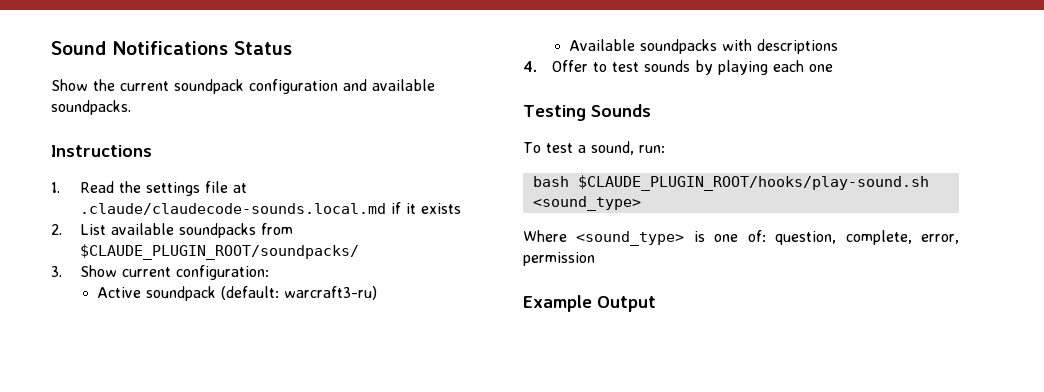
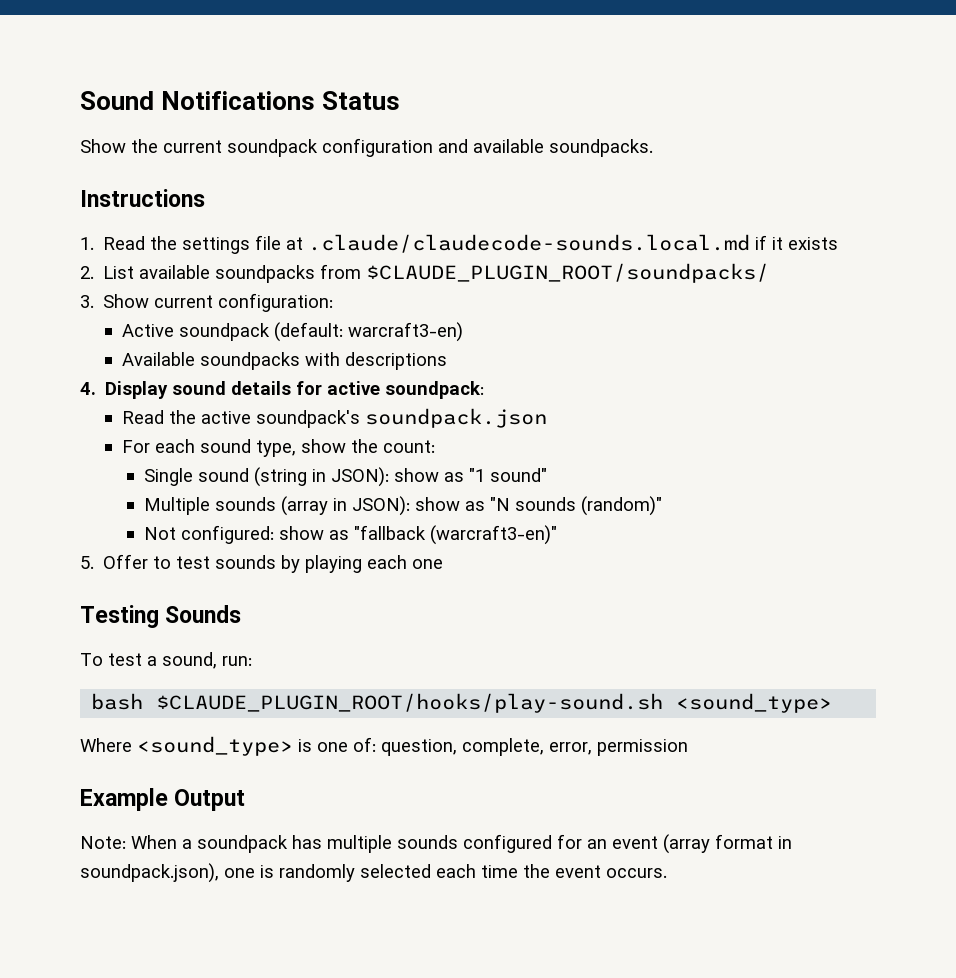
- Active soundpack (default: warcraft3-ru)
+ Active soundpack (default: warcraft3-en)
- 4. Offer to test sounds by playing each one
+ 4. Display sound details for active soundpack:
+ Read the active soundpack's soundpack.json
+ For each sound type, show the count:
+ Single sound (string in JSON): show as "1 sound"
+ Multiple sounds (array in JSON): show as "N sounds (random)"
+ Not configured: show as "fallback (warcraft3-en)"
+ 5. Offer to test sounds by playing each one
+ Note: When a soundpack has multiple sounds configured for an event (array format in soundpack.json), one is randomly selected each time the event occurs.

